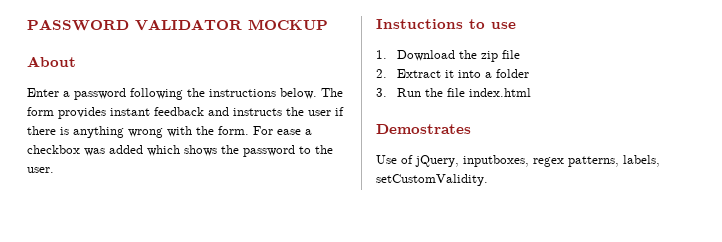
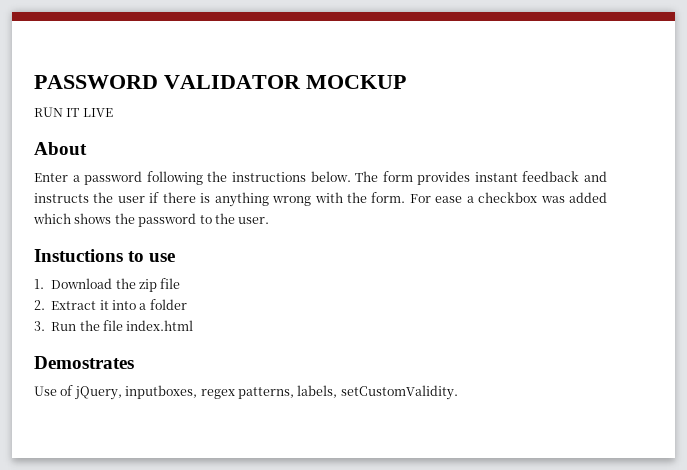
+ RUN IT LIVE

